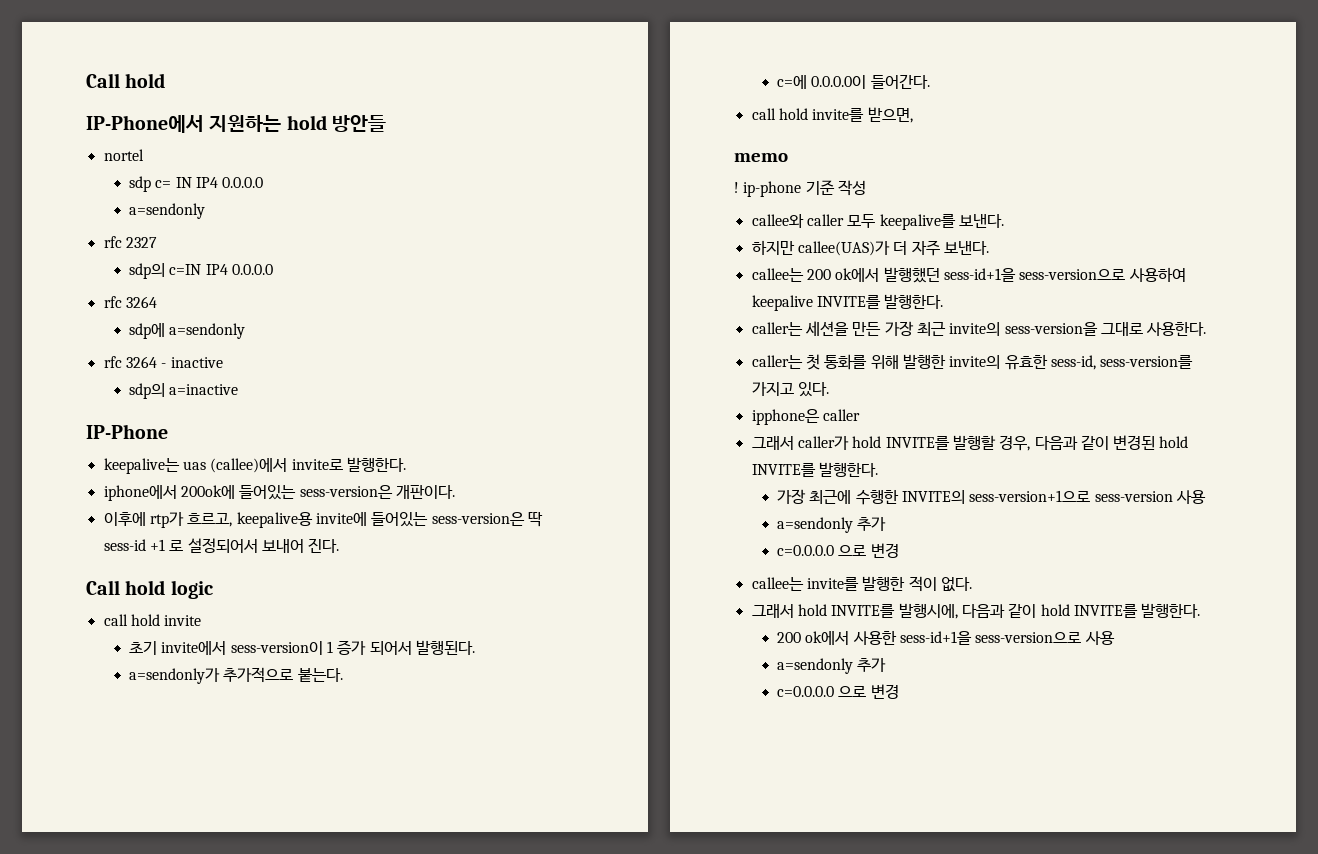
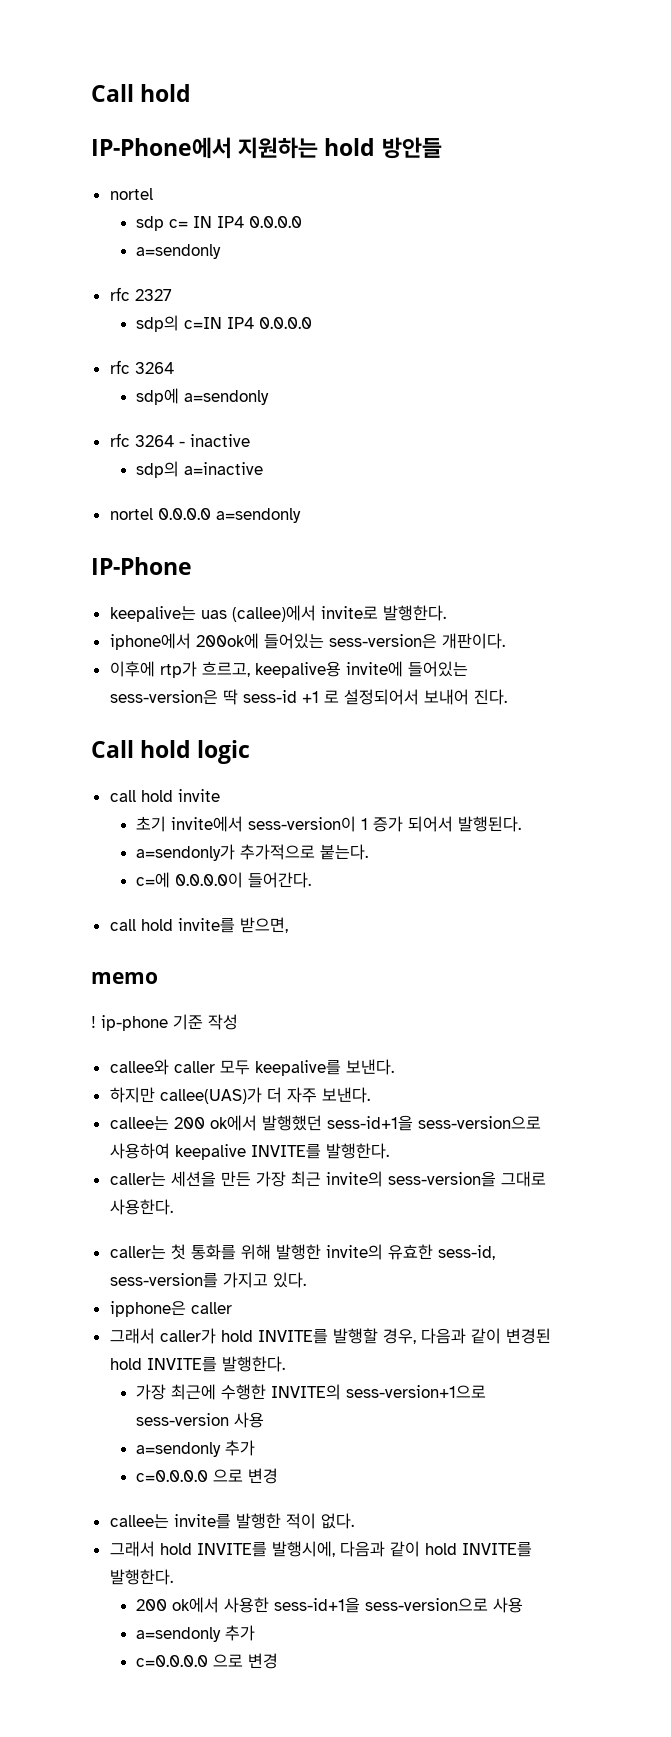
+ nortel 0.0.0.0 a=sendonly

